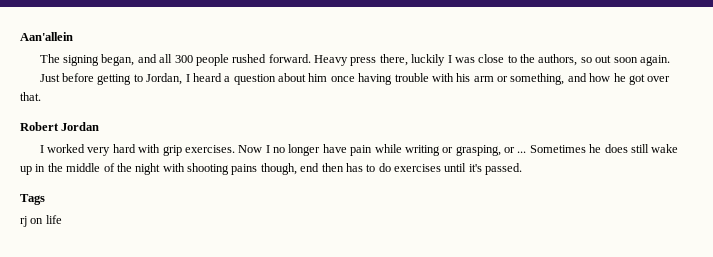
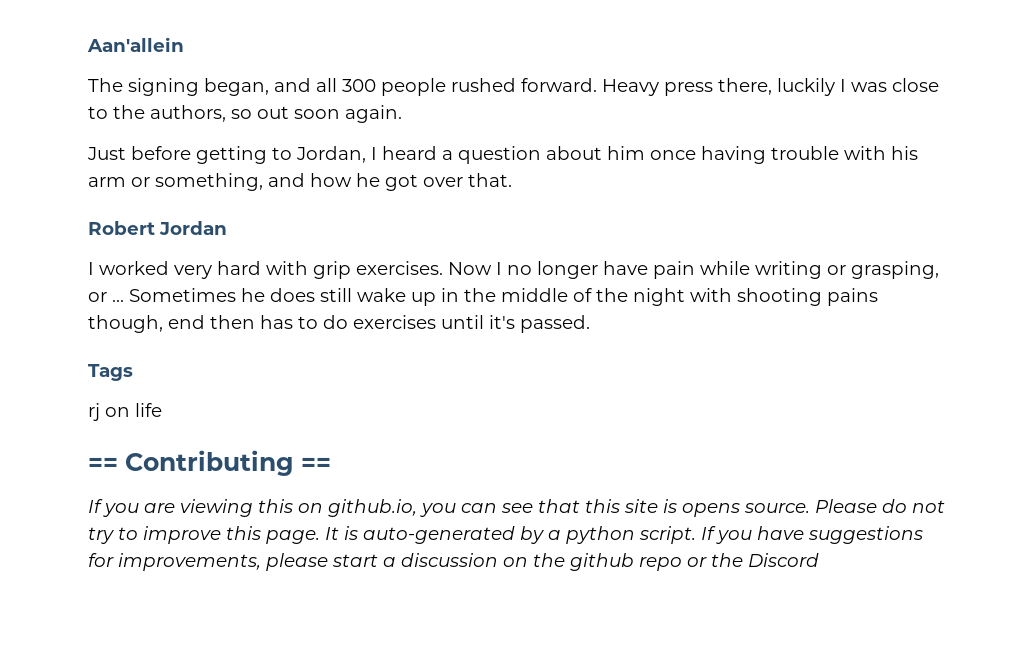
+ == Contributing ==
+ If you are viewing this on github.io, you can see that this site is opens source. Please do not try to improve this page. It is auto-generated by a python script. If you have suggestions for improvements, please start a discussion on the github repo or the Discord

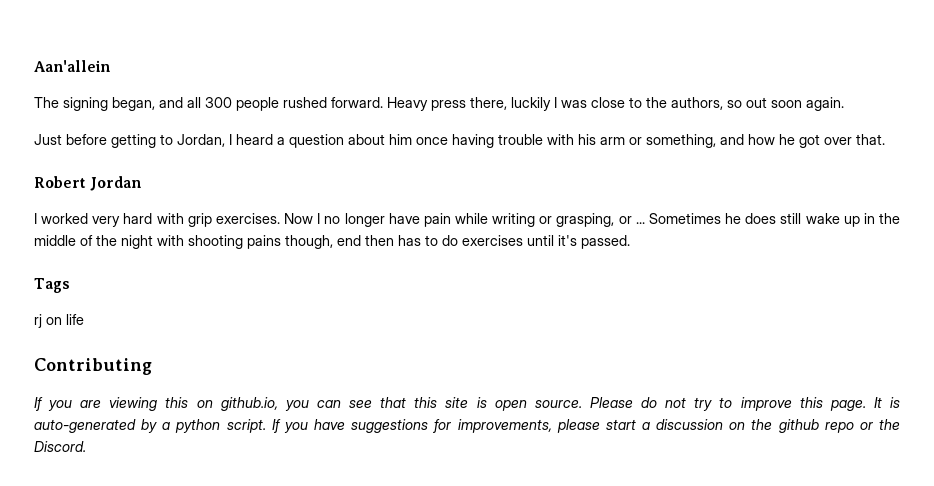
- == Contributing ==
+ Contributing
- If you are viewing this on github.io, you can see that this site is opens source.
+ If you are viewing this on github.io, you can see that this site is open source.
- If you have suggestions for improvements, please start a discussion on the github repo or the Discord
+ If you have suggestions for improvements, please start a discussion on the github repo or the Discord.

